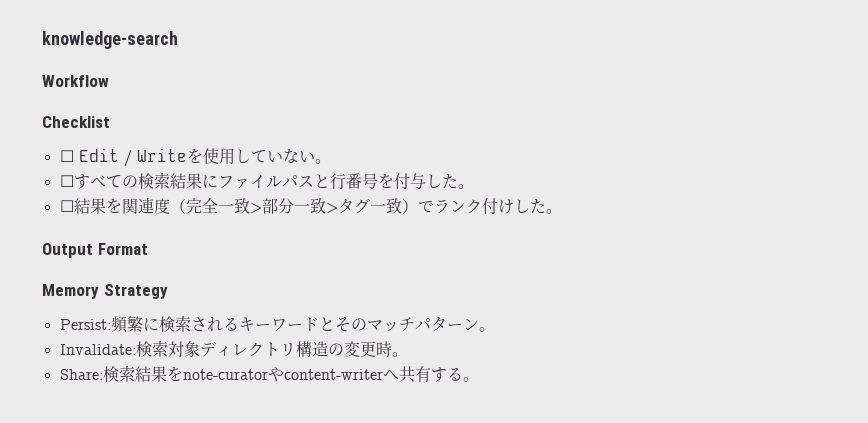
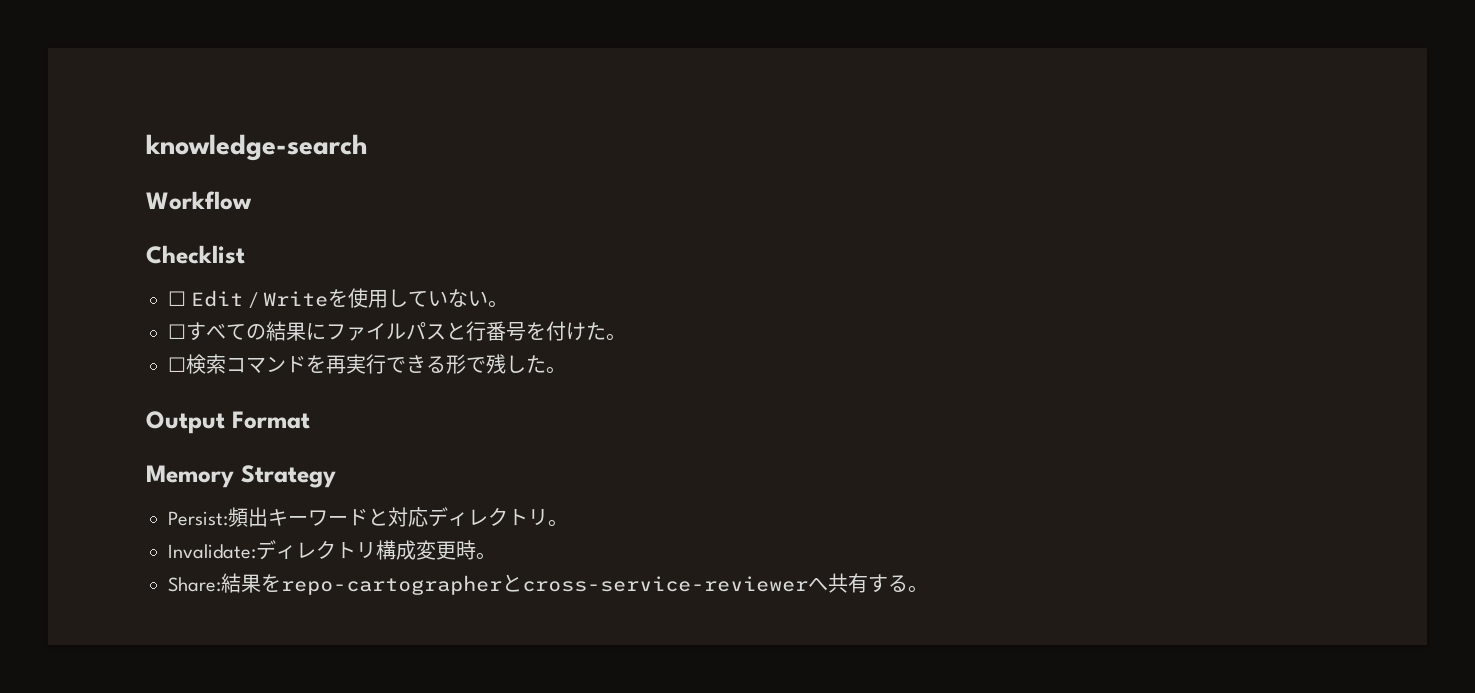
- ☐すべての検索結果にファイルパスと行番号を付与した。
+ ☐すべての結果にファイルパスと行番号を付けた。
- ☐結果を関連度（完全一致>部分一致>タグ一致）でランク付けした。
+ ☐検索コマンドを再実行できる形で残した。
- Persist:頻繁に検索されるキーワードとそのマッチパターン。
+ Persist:頻出キーワードと対応ディレクトリ。
- Invalidate:検索対象ディレクトリ構造の変更時。
+ Invalidate:ディレクトリ構成変更時。
- Share:検索結果をnote-curatorやcontent-writerへ共有する。
+ Share:結果をrepo-cartographerとcross-service-reviewerへ共有する。

